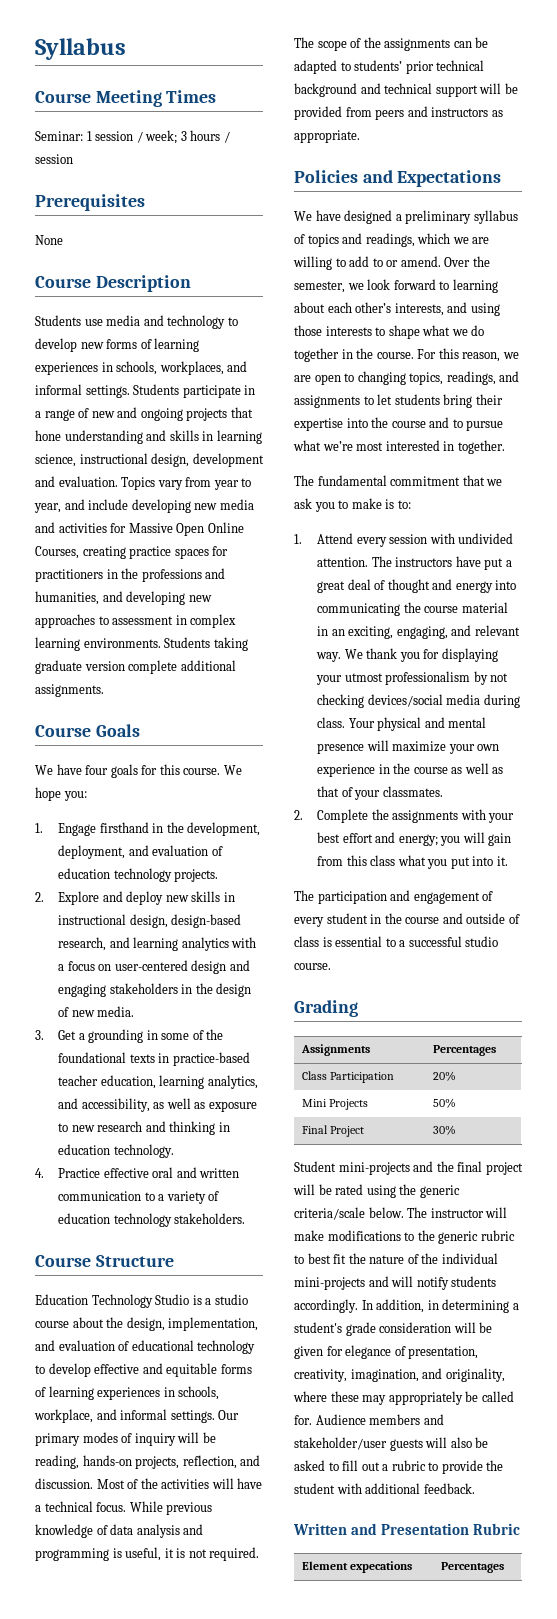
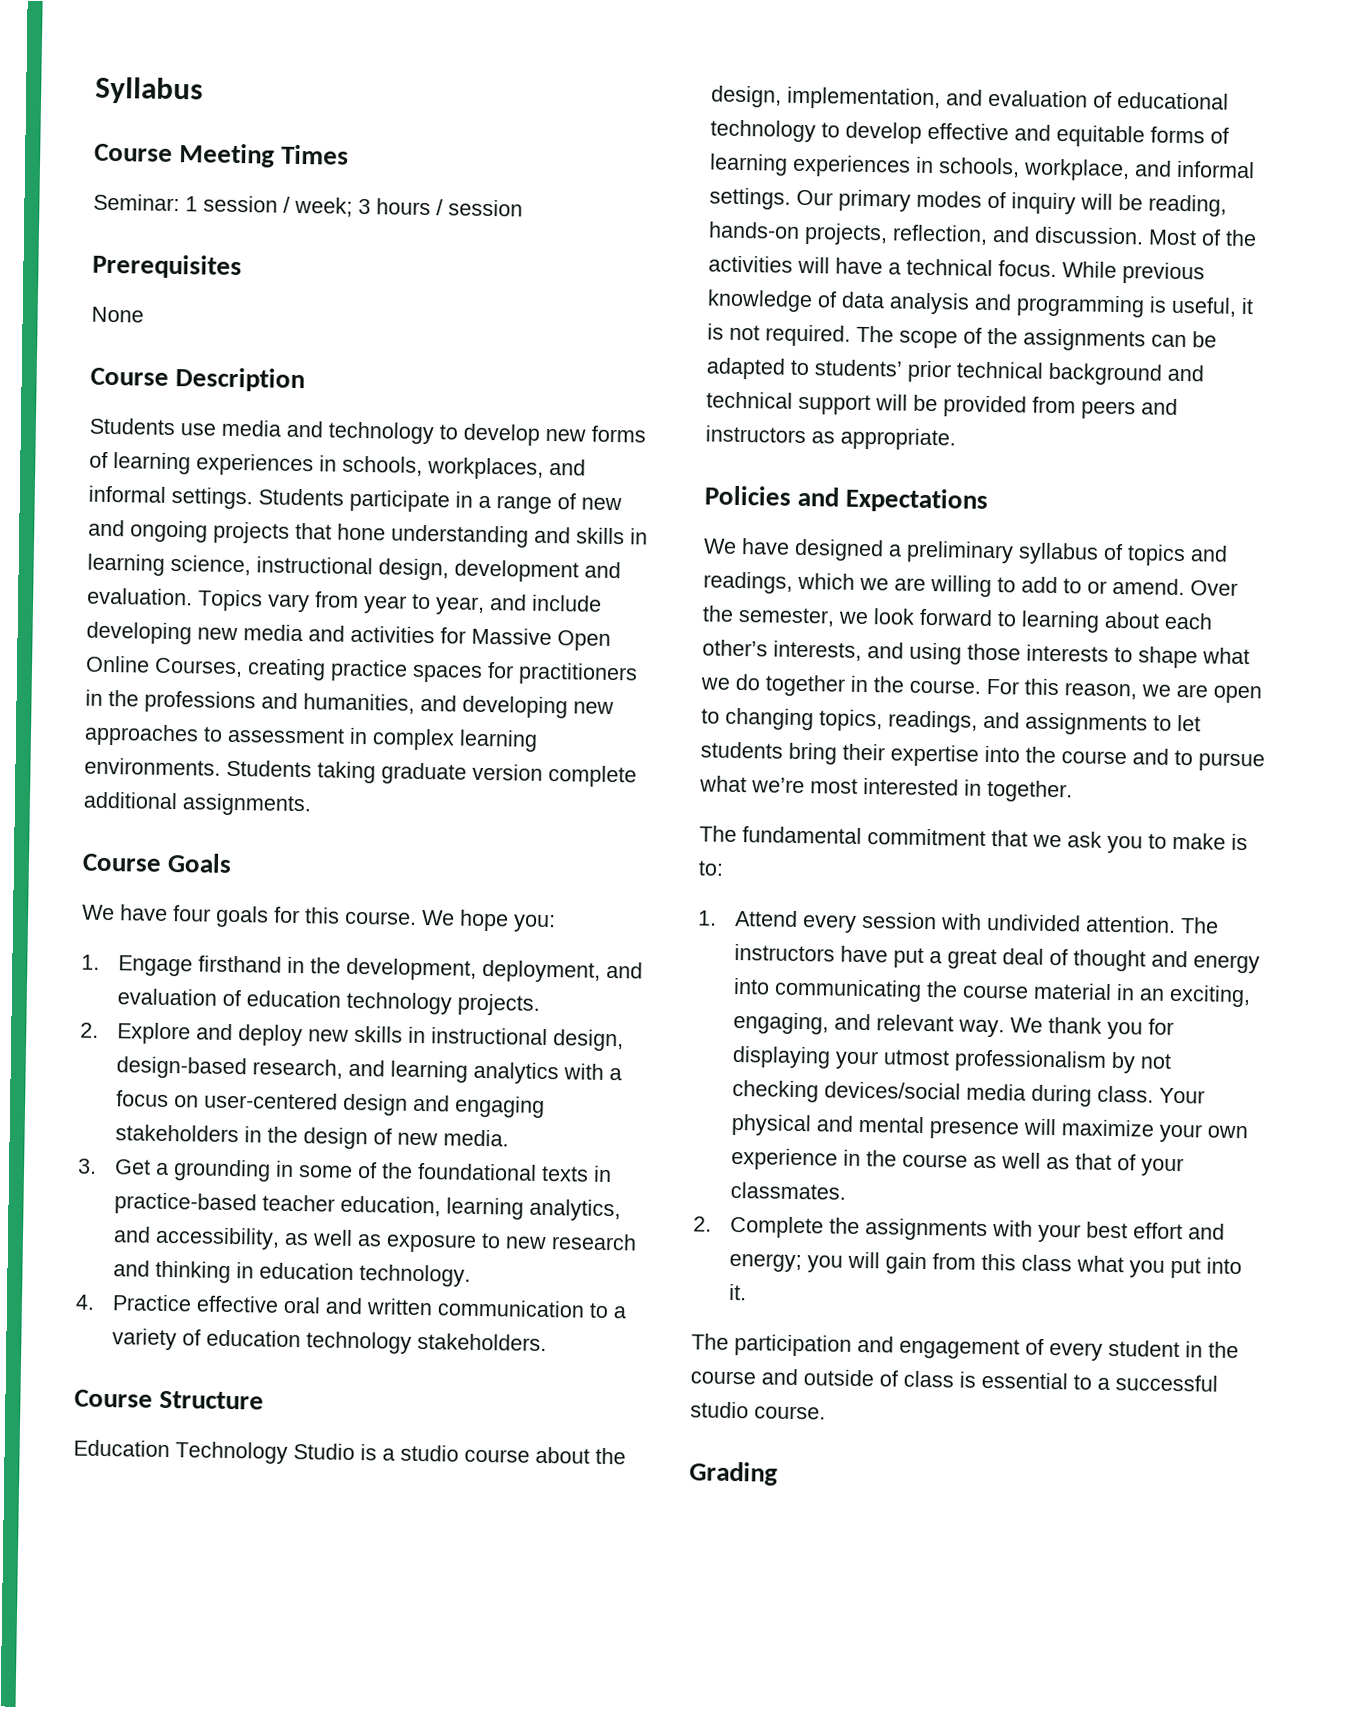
- Assignments | Percentages
- Class Participation | 20%
- Mini Projects | 50%
- Final Project | 30%
- Student mini-projects and the final project will be rated using the generic criteria/scale below. The instructor will make modifications to the generic rubric to best fit the nature of the individual mini-projects and will notify students accordingly. In addition, in determining a student's grade consideration will be given for elegance of presentation, creativity, imagination, and originality, where these may appropriately be called for. Audience members and stakeholder/user guests will also be asked to fill out a rubric to provide the student with additional feedback.
- Written and Presentation Rubric
- Element expecations | Percentages

